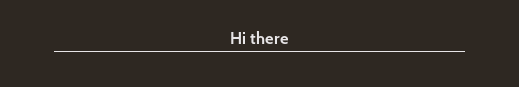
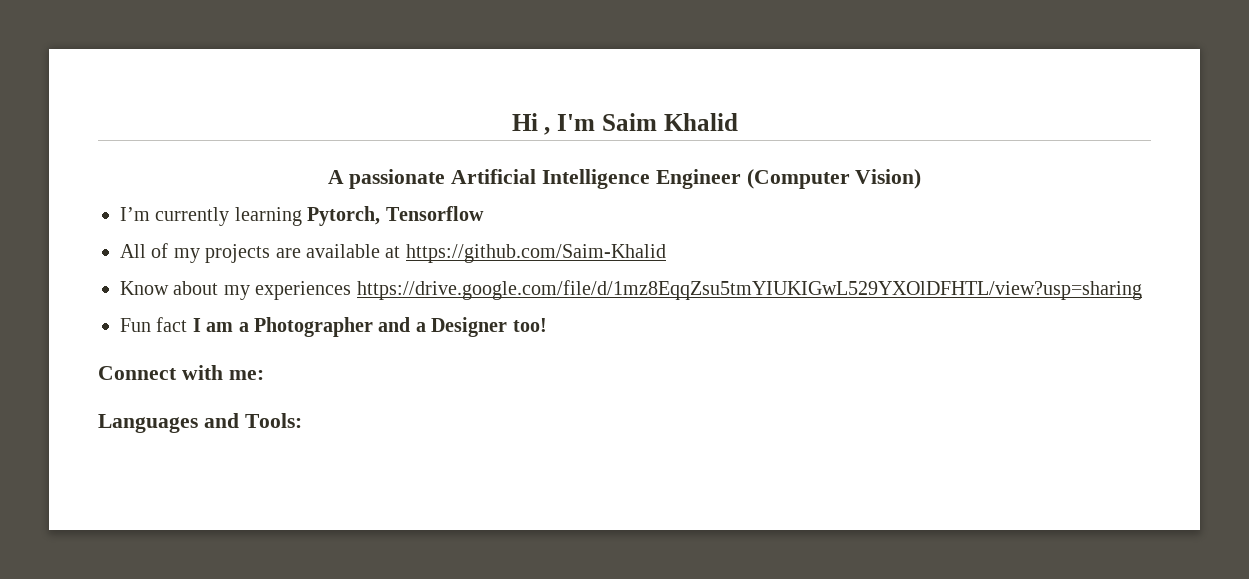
- Hi there
+ Hi , I'm Saim Khalid
+ A passionate Artificial Intelligence Engineer (Computer Vision)
+ I’m currently learning Pytorch, Tensorflow
+ All of my projects are available at https://github.com/Saim-Khalid
+ Know about my experiences https://drive.google.com/file/d/1mz8EqqZsu5tmYIUKIGwL529YXOlDFHTL/view?usp=sharing
+ Fun fact I am a Photographer and a Designer too!
+ Connect with me:
+ Languages and Tools:

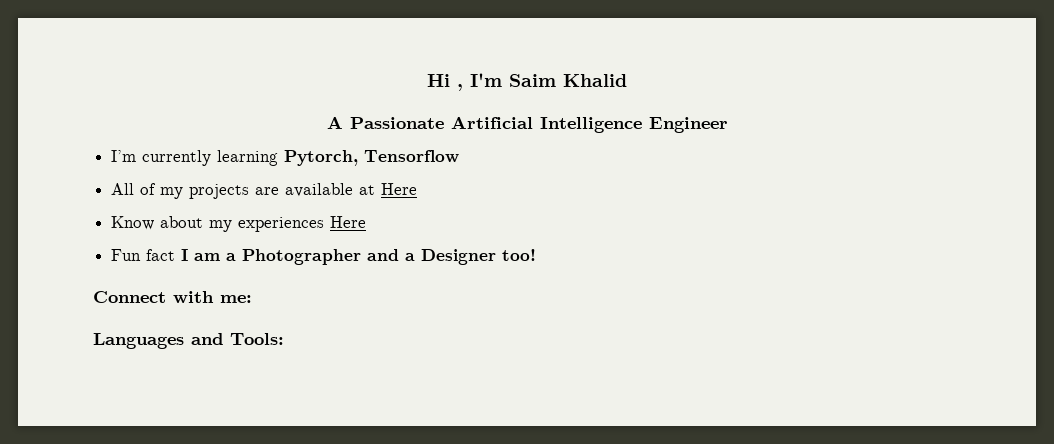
- A passionate Artificial Intelligence Engineer (Computer Vision)
+ A Passionate Artificial Intelligence Engineer
- All of my projects are available at https://github.com/Saim-Khalid
+ All of my projects are available at Here
- Know about my experiences https://drive.google.com/file/d/1mz8EqqZsu5tmYIUKIGwL529YXOlDFHTL/view?usp=sharing
+ Know about my experiences Here

